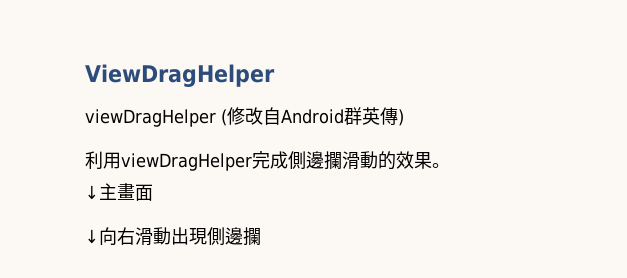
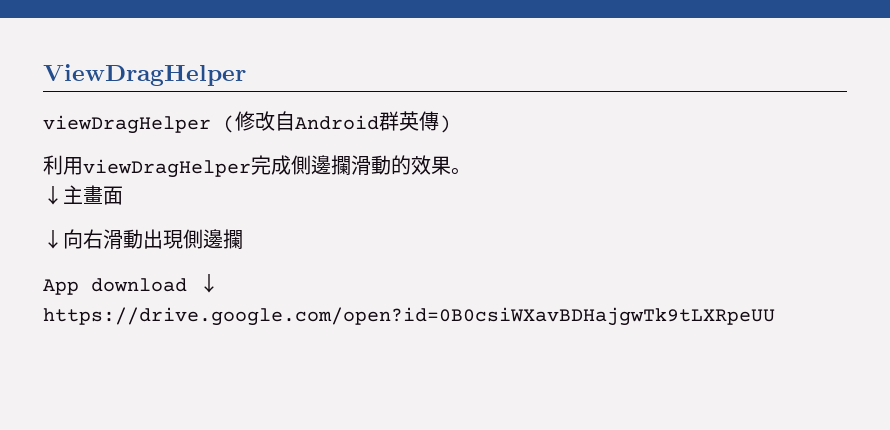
+ App download ↓ https://drive.google.com/open?id=0B0csiWXavBDHajgwTk9tLXRpeUU

